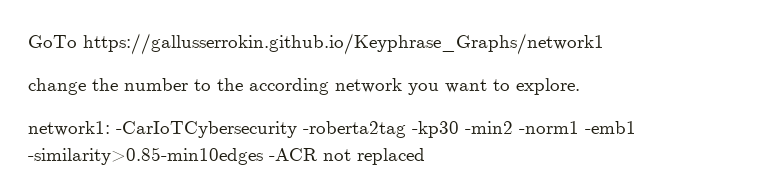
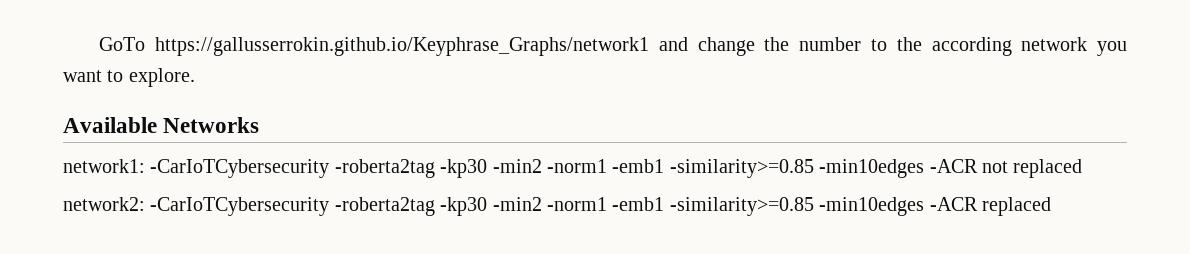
- GoTo https://gallusserrokin.github.io/Keyphrase_Graphs/network1
- change the number to the according network you want to explore.
+ GoTo https://gallusserrokin.github.io/Keyphrase_Graphs/network1 and change the number to the according network you want to explore.
+ Available Networks
- network1: -CarIoTCybersecurity -roberta2tag -kp30 -min2 -norm1 -emb1 -similarity>0.85-min10edges -ACR not replaced
+ network1: -CarIoTCybersecurity -roberta2tag -kp30 -min2 -norm1 -emb1 -similarity>=0.85 -min10edges -ACR not replaced
+ network2: -CarIoTCybersecurity -roberta2tag -kp30 -min2 -norm1 -emb1 -similarity>=0.85 -min10edges -ACR replaced

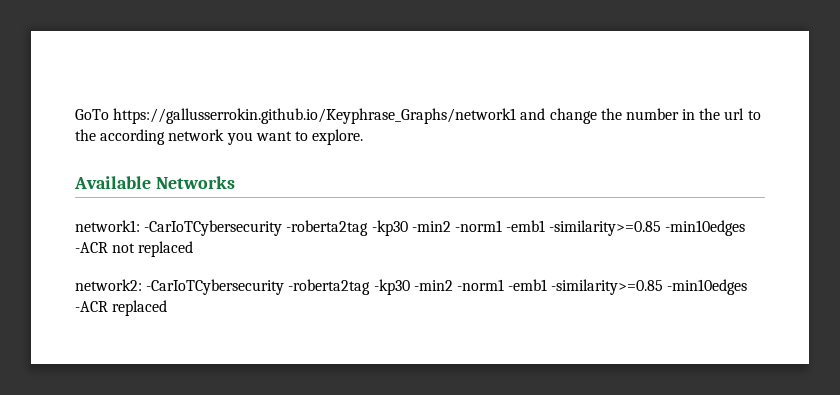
- GoTo https://gallusserrokin.github.io/Keyphrase_Graphs/network1 and change the number to the according network you want to explore.
+ GoTo https://gallusserrokin.github.io/Keyphrase_Graphs/network1 and change the number in the url to the according network you want to explore.

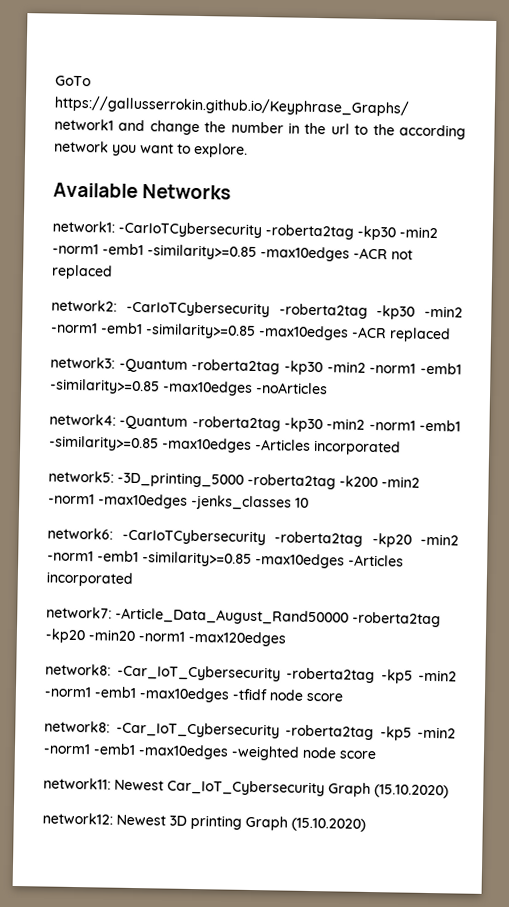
- network1: -CarIoTCybersecurity -roberta2tag -kp30 -min2 -norm1 -emb1 -similarity>=0.85 -min10edges -ACR not replaced
+ network1: -CarIoTCybersecurity -roberta2tag -kp30 -min2 -norm1 -emb1 -similarity>=0.85 -max10edges -ACR not replaced
- network2: -CarIoTCybersecurity -roberta2tag -kp30 -min2 -norm1 -emb1 -similarity>=0.85 -min10edges -ACR replaced
+ network2: -CarIoTCybersecurity -roberta2tag -kp30 -min2 -norm1 -emb1 -similarity>=0.85 -max10edges -ACR replaced
+ network3: -Quantum -roberta2tag -kp30 -min2 -norm1 -emb1 -similarity>=0.85 -max10edges -noArticles
+ network4: -Quantum -roberta2tag -kp30 -min2 -norm1 -emb1 -similarity>=0.85 -max10edges -Articles incorporated
+ network5: -3D_printing_5000 -roberta2tag -k200 -min2 -norm1 -max10edges -jenks_classes 10
+ network6: -CarIoTCybersecurity -roberta2tag -kp20 -min2 -norm1 -emb1 -similarity>=0.85 -max10edges -Articles incorporated
+ network7: -Article_Data_August_Rand50000 -roberta2tag -kp20 -min20 -norm1 -max120edges
+ network8: -Car_IoT_Cybersecurity -roberta2tag -kp5 -min2 -norm1 -emb1 -max10edges -tfidf node score
+ network8: -Car_IoT_Cybersecurity -roberta2tag -kp5 -min2 -norm1 -emb1 -max10edges -weighted node score
+ network11: Newest Car_IoT_Cybersecurity Graph (15.10.2020)
+ network12: Newest 3D printing Graph (15.10.2020)

